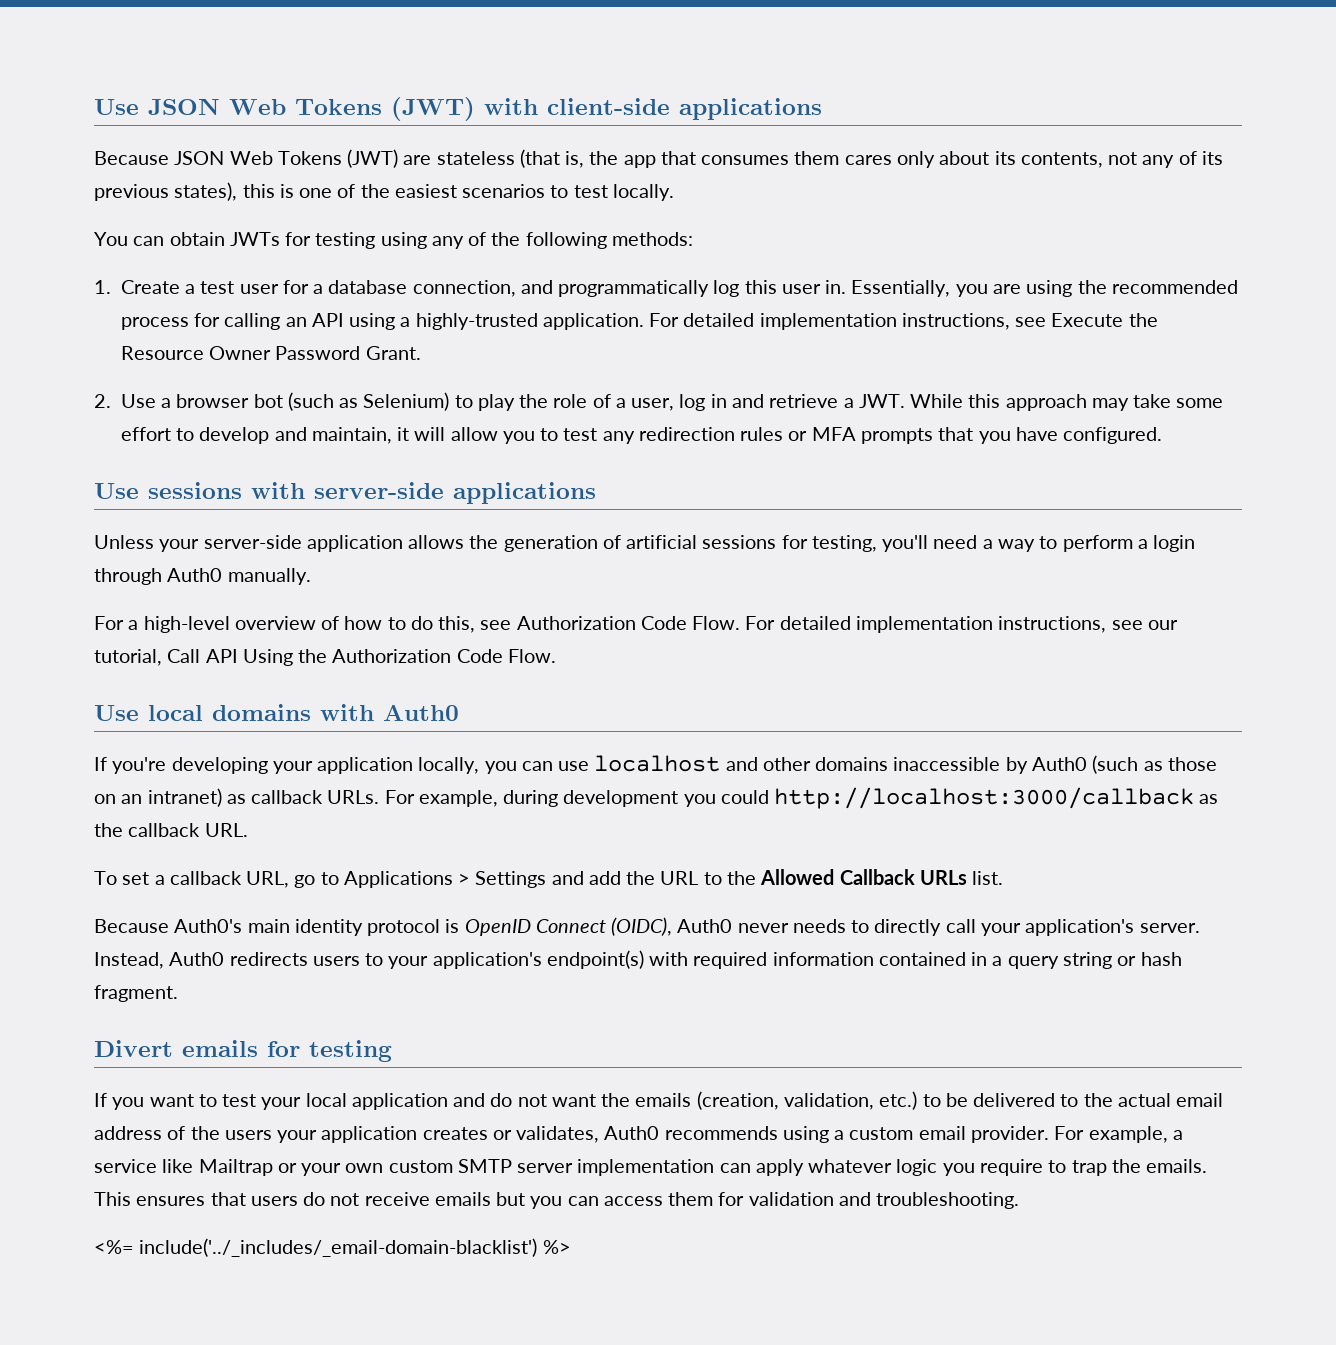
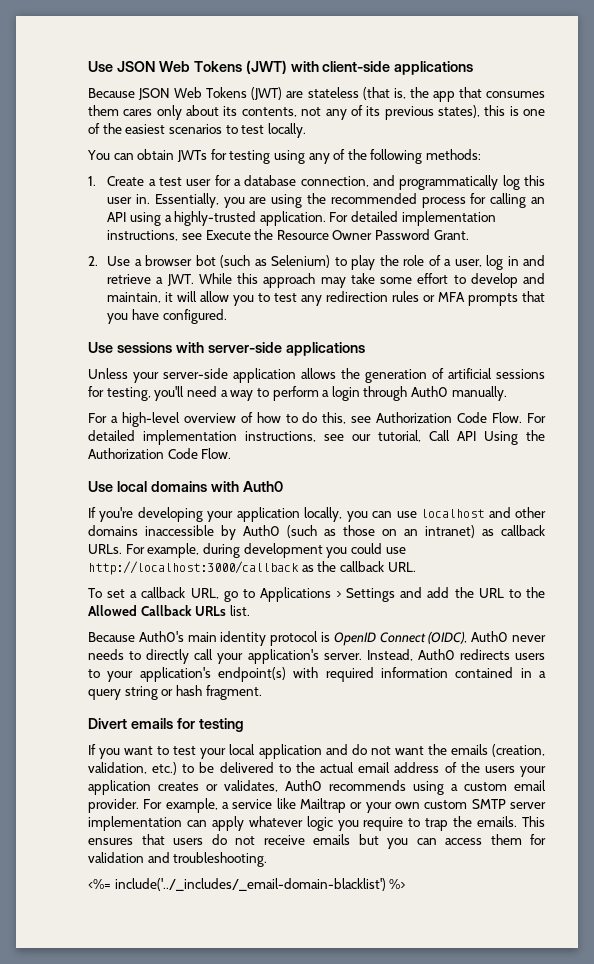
- For example, during development you could http://localhost:3000/callback as the callback URL.
+ For example, during development you could use http://localhost:3000/callback as the callback URL.

